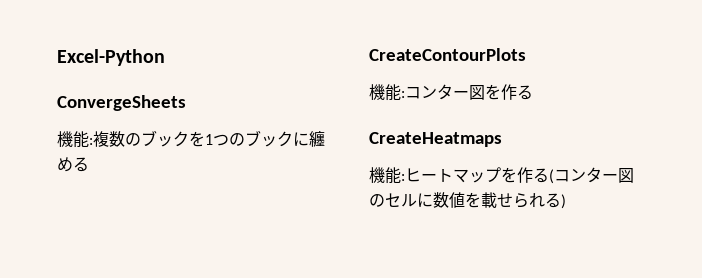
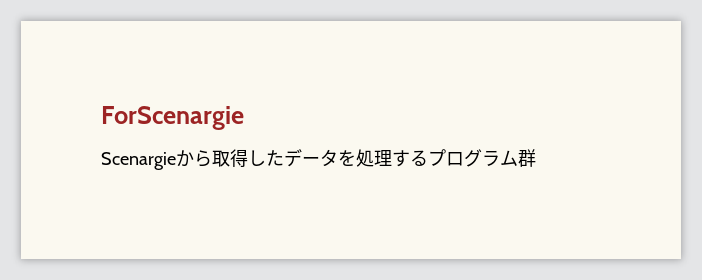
- Excel-Python
- ConvergeSheets
- 機能:複数のブックを1つのブックに纏める
- CreateContourPlots
- 機能:コンター図を作る
- CreateHeatmaps
- 機能:ヒートマップを作る(コンター図のセルに数値を載せられる)
+ ForScenargie
+ Scenargieから取得したデータを処理するプログラム群

